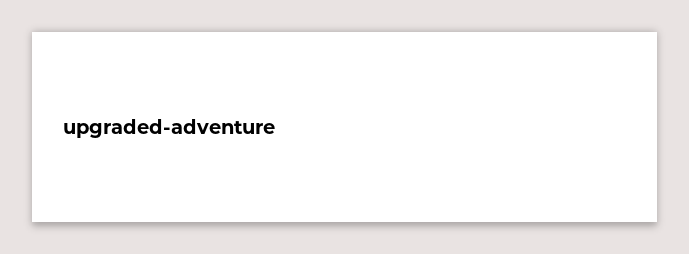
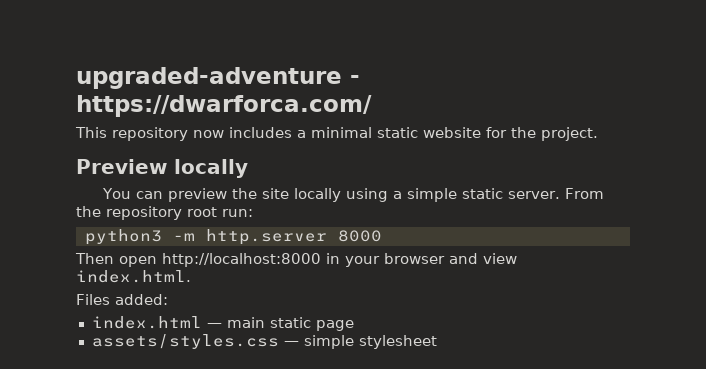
- upgraded-adventure
+ upgraded-adventure - https://dwarforca.com/
+ This repository now includes a minimal static website for the project.
+ Preview locally
+ You can preview the site locally using a simple static server. From the repository root run:
+ python3 -m http.server 8000
+ Then open http://localhost:8000 in your browser and view index.html.
+ Files added:
+ index.html — main static page
+ assets/styles.css — simple stylesheet

